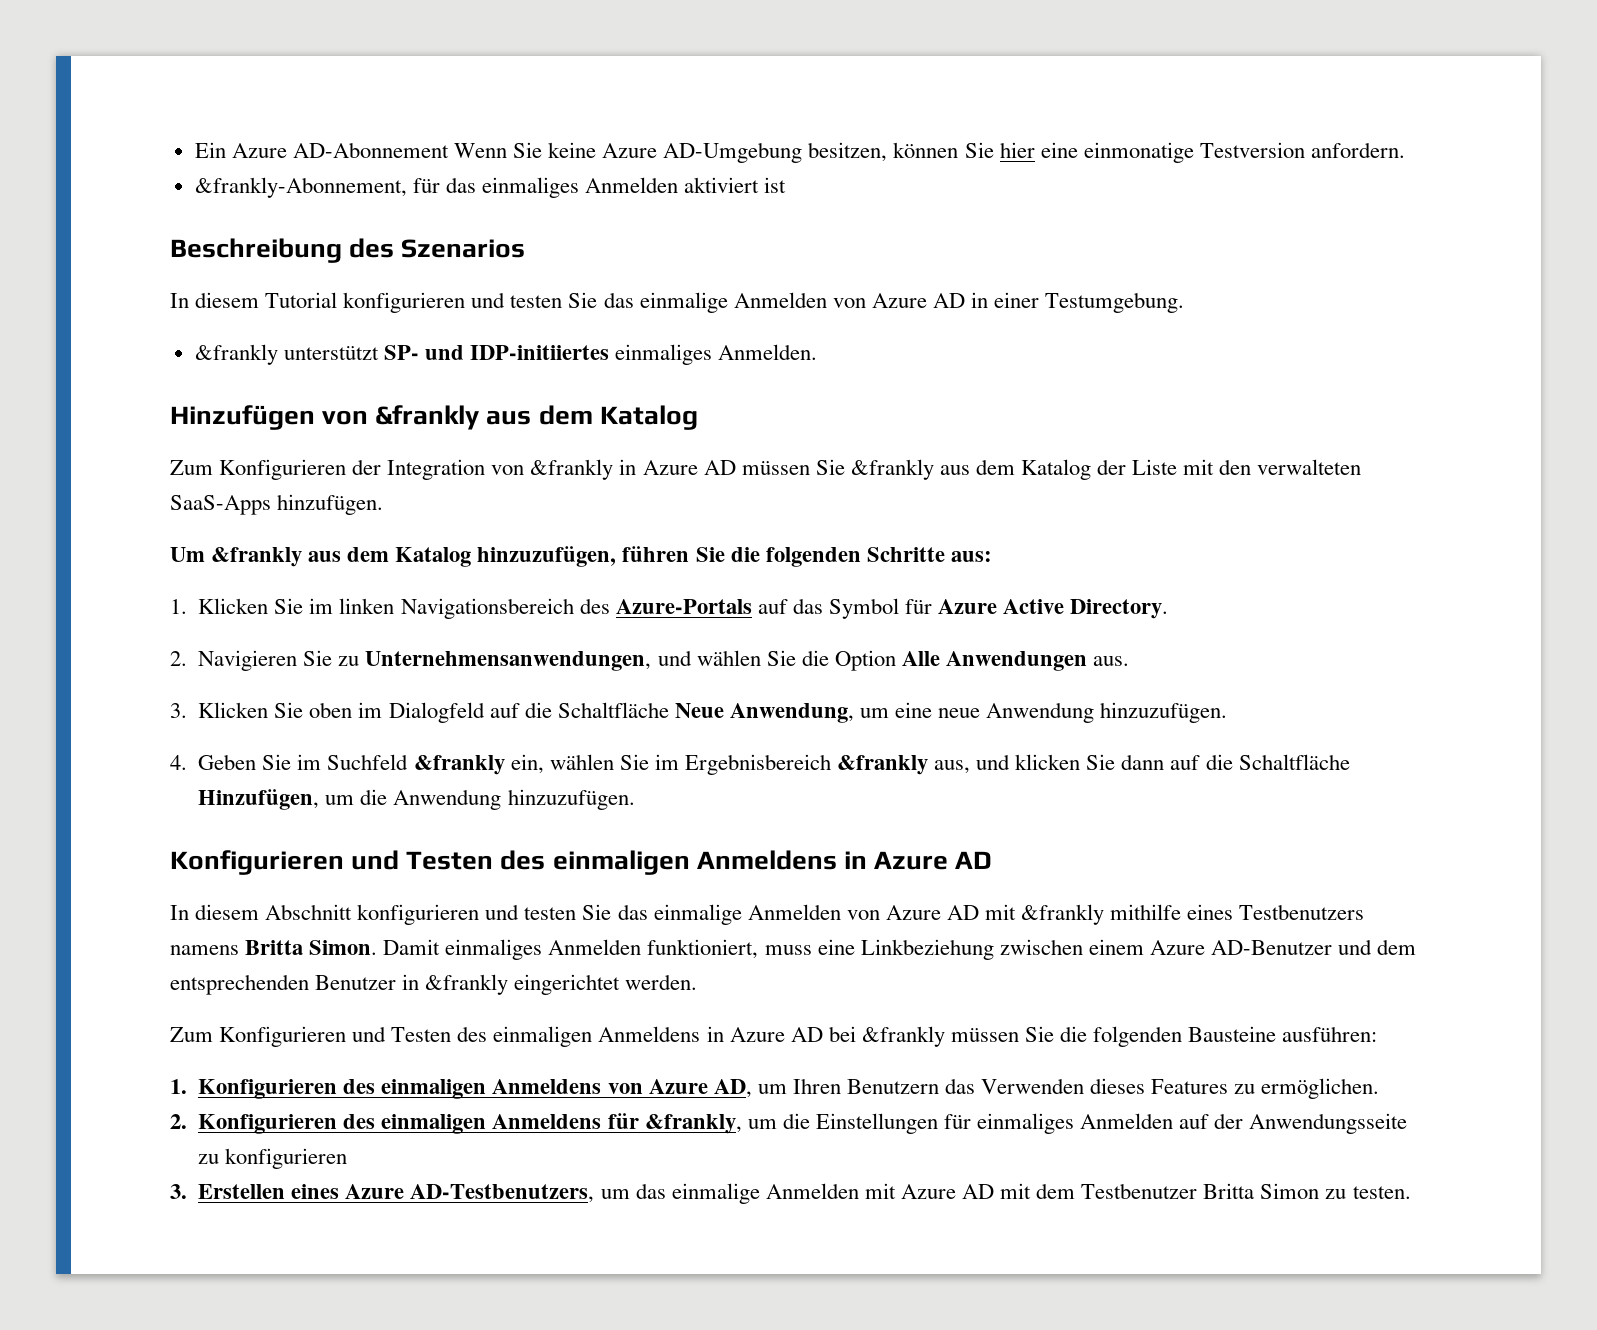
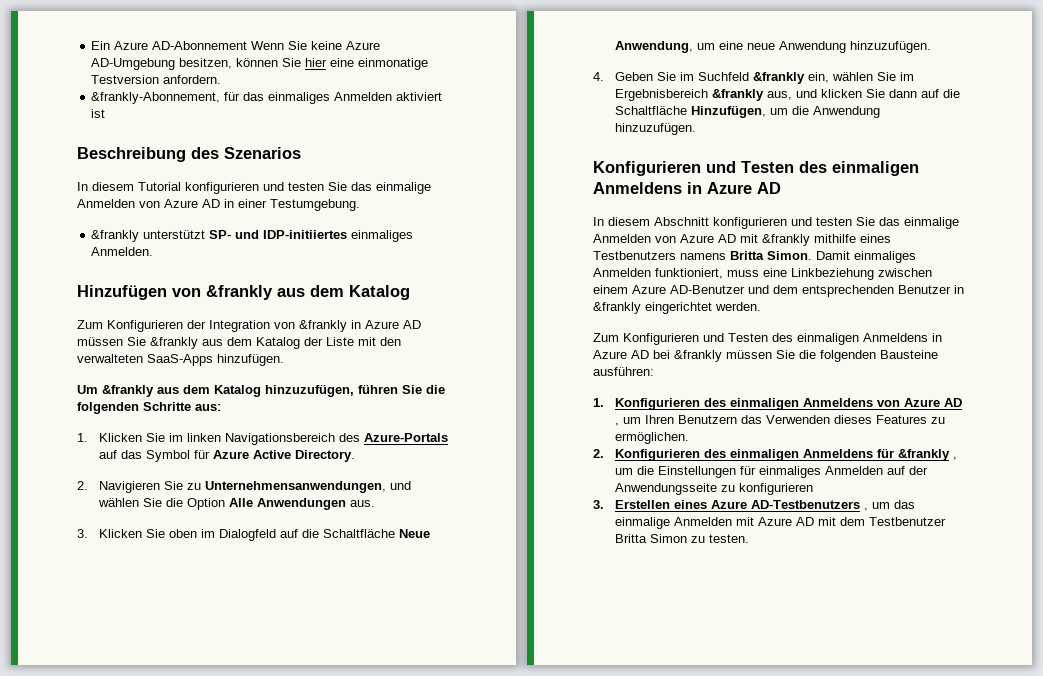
- 1. Konfigurieren des einmaligen Anmeldens von Azure AD, um Ihren Benutzern das Verwenden dieses Features zu ermöglichen.
+ 1. Konfigurieren des einmaligen Anmeldens von Azure AD , um Ihren Benutzern das Verwenden dieses Features zu ermöglichen.
- 2. Konfigurieren des einmaligen Anmeldens für &frankly, um die Einstellungen für einmaliges Anmelden auf der Anwendungsseite zu konfigurieren
+ 2. Konfigurieren des einmaligen Anmeldens für &frankly , um die Einstellungen für einmaliges Anmelden auf der Anwendungsseite zu konfigurieren
- 3. Erstellen eines Azure AD-Testbenutzers, um das einmalige Anmelden mit Azure AD mit dem Testbenutzer Britta Simon zu testen.
+ 3. Erstellen eines Azure AD-Testbenutzers , um das einmalige Anmelden mit Azure AD mit dem Testbenutzer Britta Simon zu testen.

